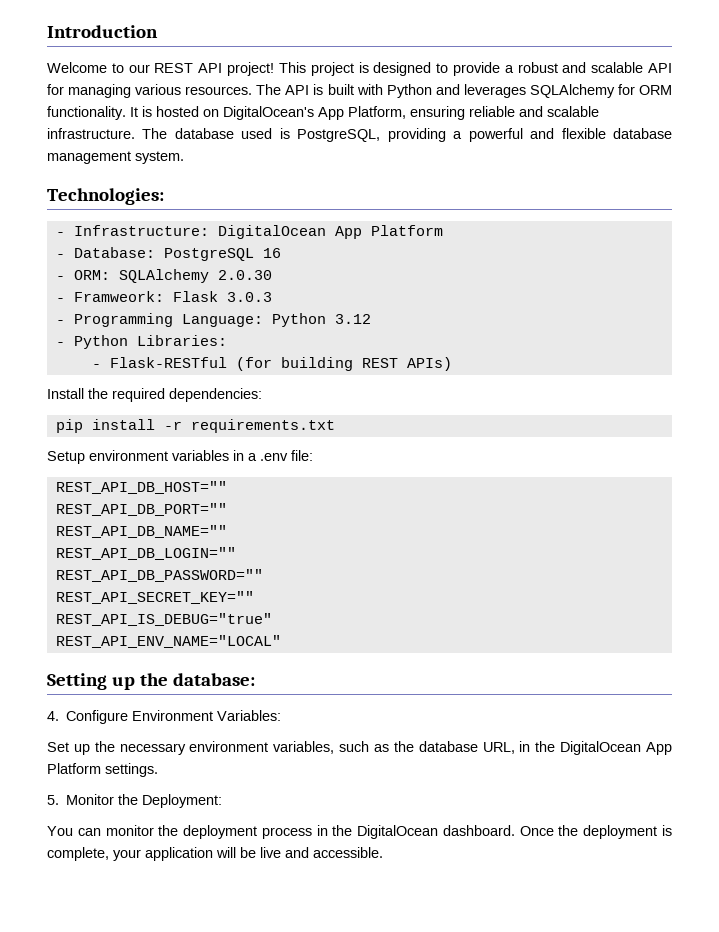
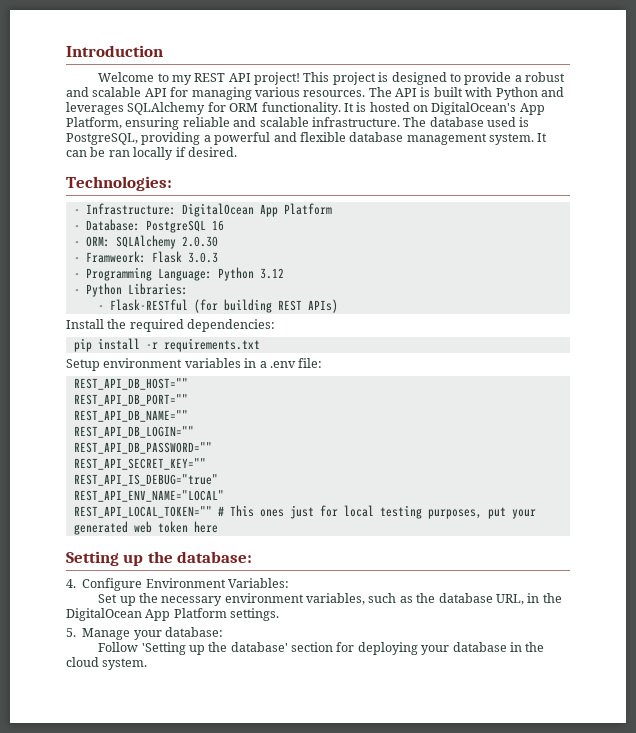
- Welcome to our REST API project!
+ Welcome to my REST API project!
+ It can be ran locally if desired.
+ REST_API_LOCAL_TOKEN="" # This ones just for local testing purposes, put your generated web token here
- 5. Monitor the Deployment:
- You can monitor the deployment process in the DigitalOcean dashboard. Once the deployment is complete, your application will be live and accessible.
+ 5. Manage your database:
+ Follow 'Setting up the database' section for deploying your database in the cloud system.

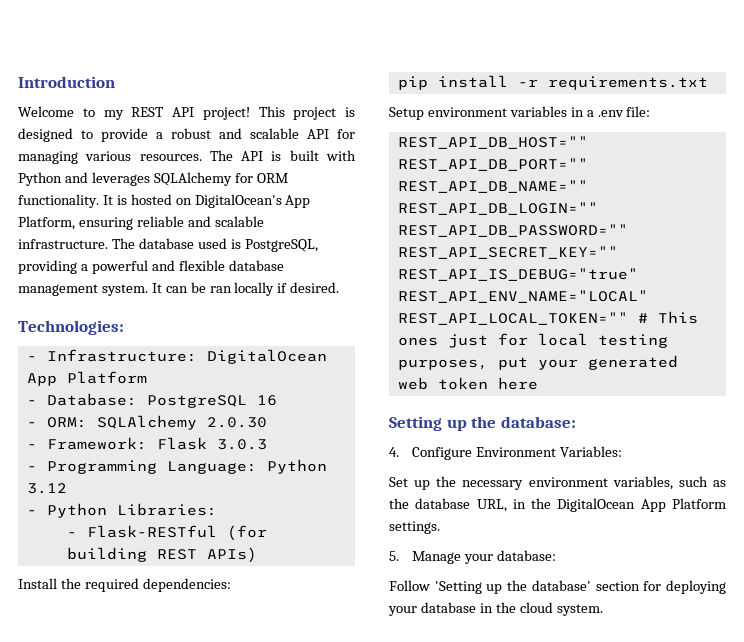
- - Framweork: Flask 3.0.3
+ - Framework: Flask 3.0.3

